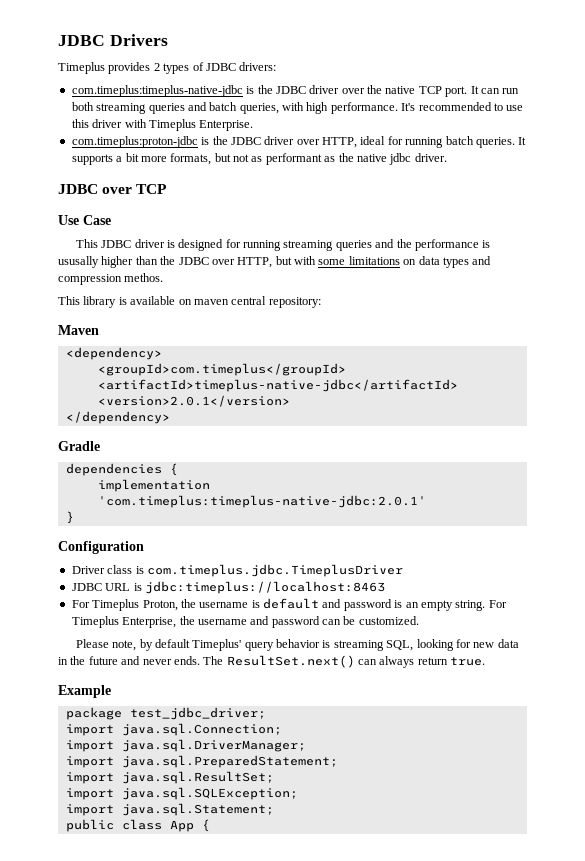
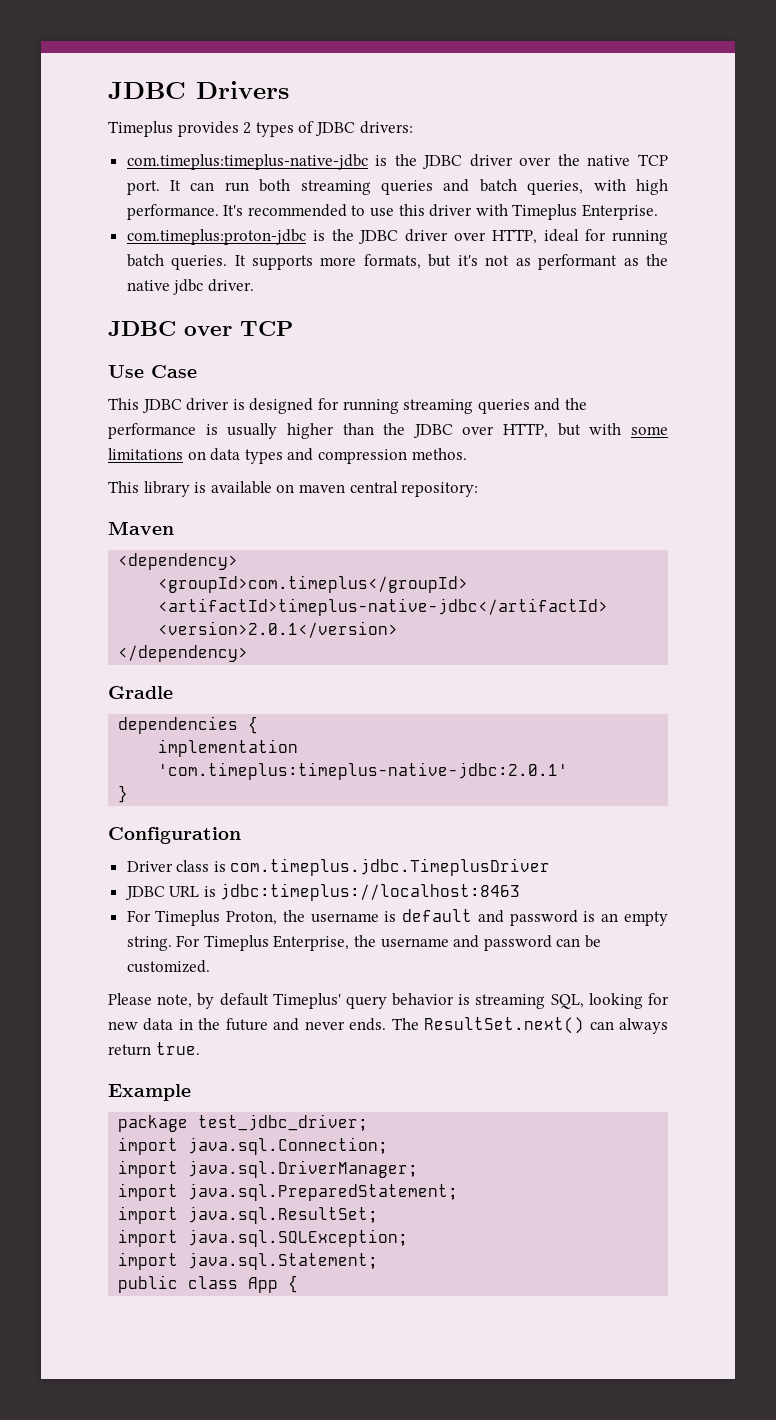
- It supports a bit more formats, but not as performant as the native jdbc driver.
+ It supports more formats, but it's not as performant as the native jdbc driver.
- This JDBC driver is designed for running streaming queries and the performance is ususally higher than the JDBC over HTTP, but with some limitations on data types and compression methos.
+ This JDBC driver is designed for running streaming queries and the performance is usually higher than the JDBC over HTTP, but with some limitations on data types and compression methos.

